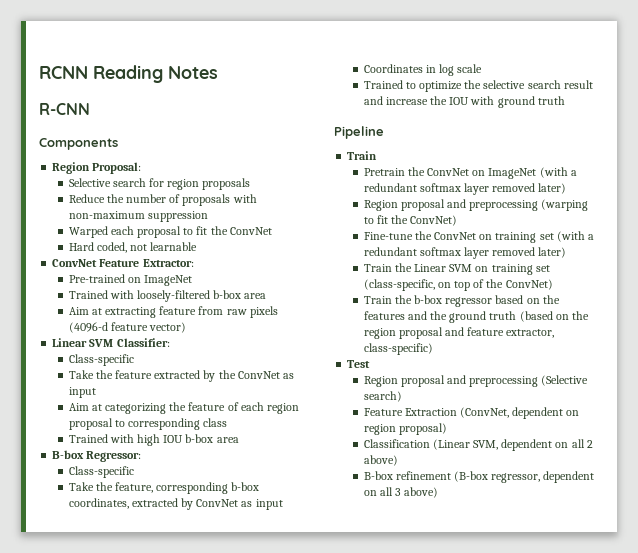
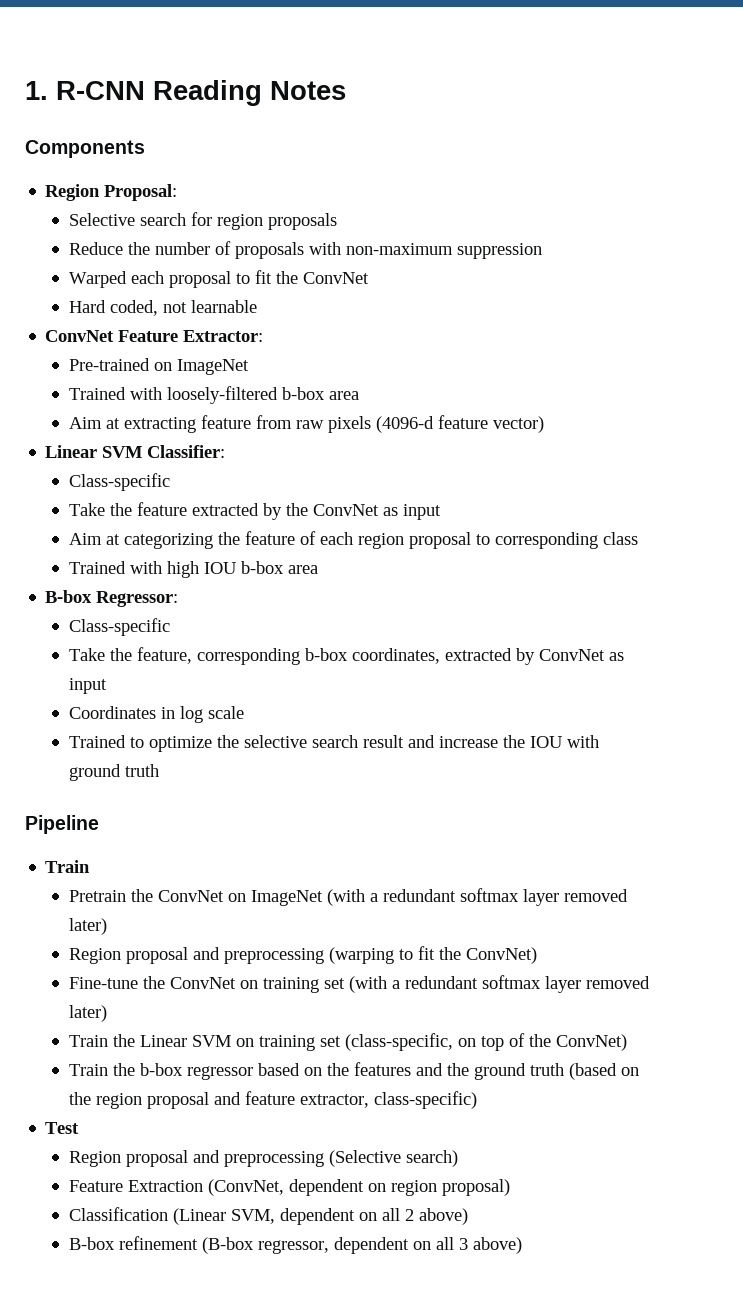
- RCNN Reading Notes
+ 1. R-CNN Reading Notes
- R-CNN

